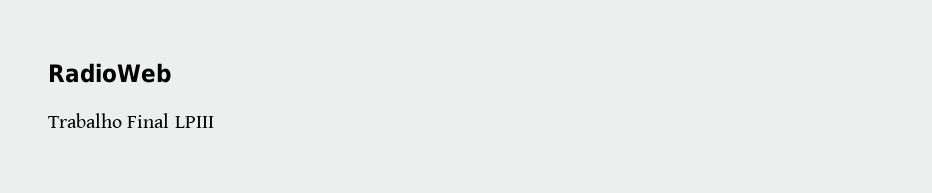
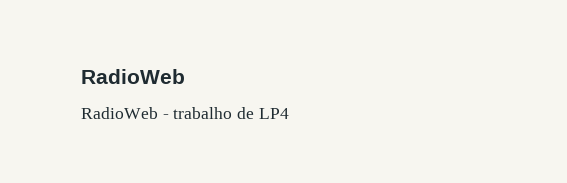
- Trabalho Final LPIII
+ RadioWeb - trabalho de LP4

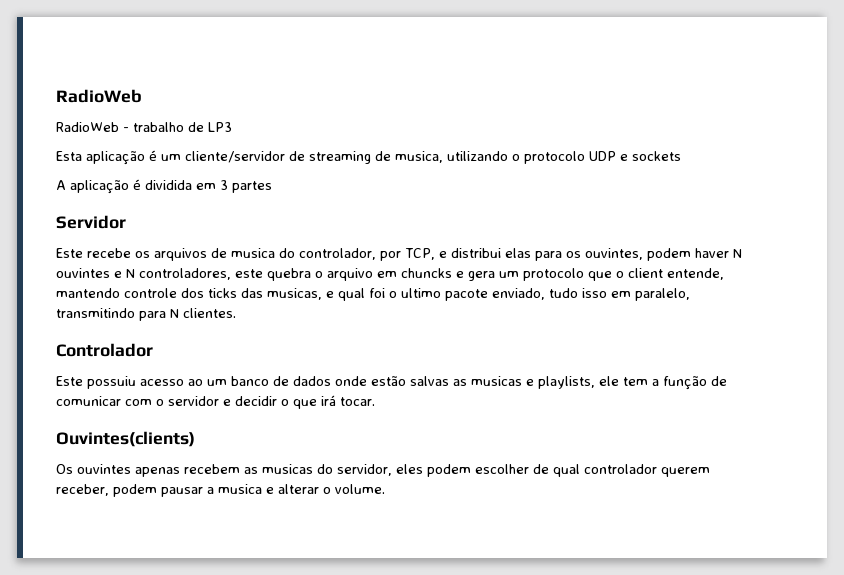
- RadioWeb - trabalho de LP4
+ RadioWeb - trabalho de LP3
+ Esta aplicação é um cliente/servidor de streaming de musica, utilizando o protocolo UDP e sockets
+ A aplicação é dividida em 3 partes
+ Servidor
+ Este recebe os arquivos de musica do controlador, por TCP, e distribui elas para os ouvintes, podem haver N ouvintes e N controladores, este quebra o arquivo em chuncks e gera um protocolo que o client entende, mantendo controle dos ticks das musicas, e qual foi o ultimo pacote enviado, tudo isso em paralelo, transmitindo para N clientes.
+ Controlador
+ Este possuiu acesso ao um banco de dados onde estão salvas as musicas e playlists, ele tem a função de comunicar com o servidor e decidir o que irá tocar.
+ Ouvintes(clients)
+ Os ouvintes apenas recebem as musicas do servidor, eles podem escolher de qual controlador querem receber, podem pausar a musica e alterar o volume.

